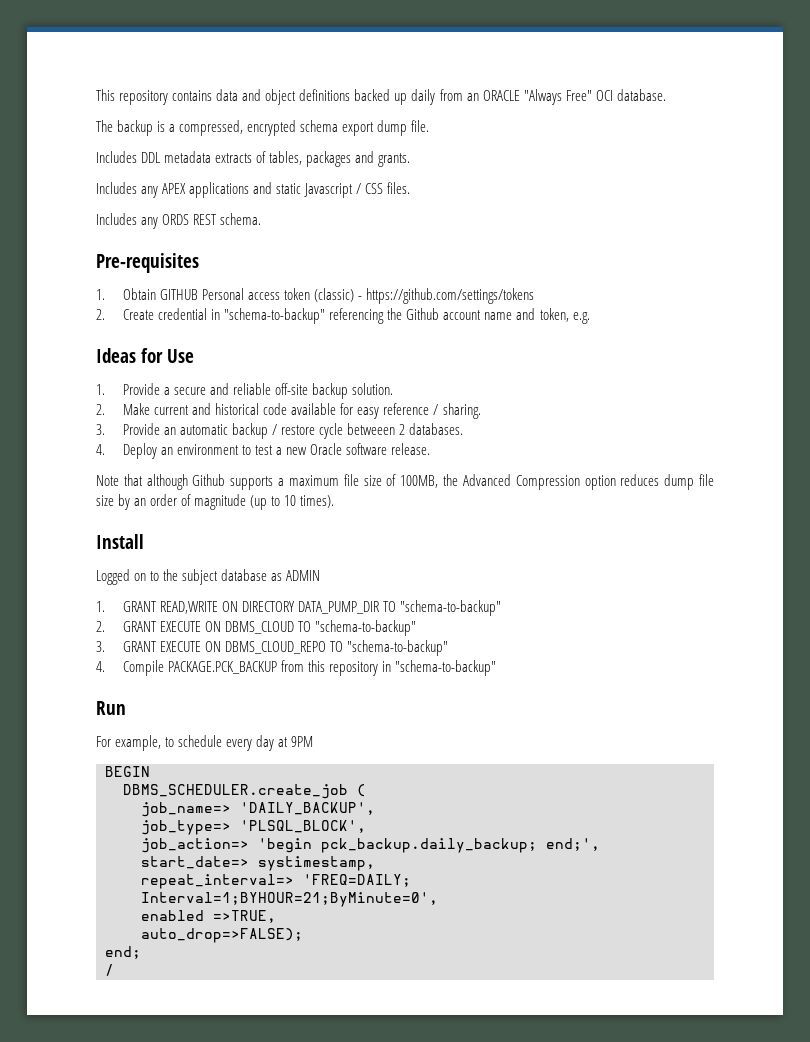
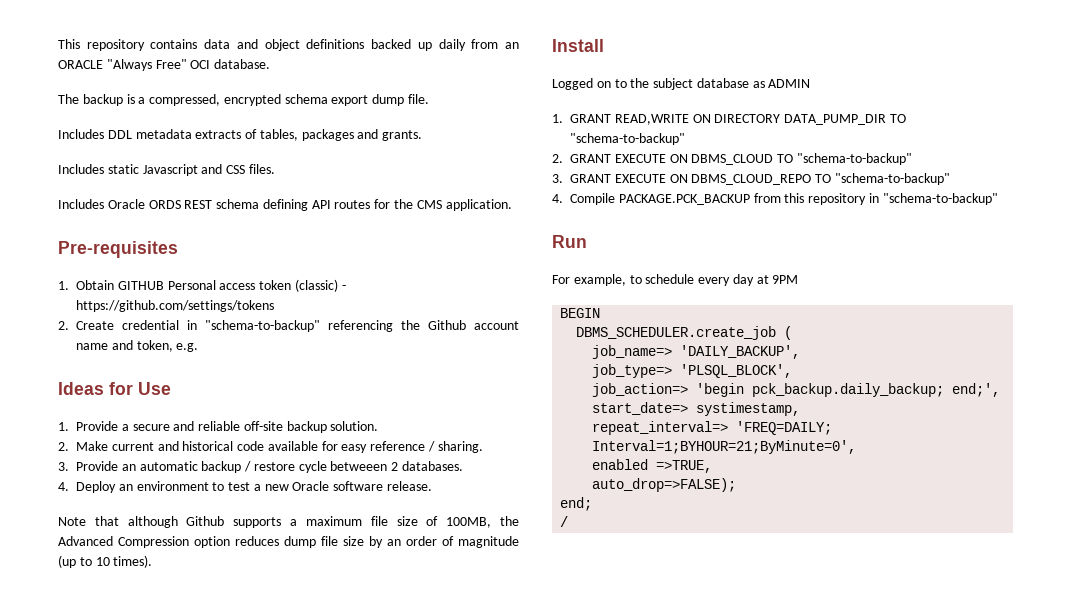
- Includes any APEX applications and static Javascript / CSS files.
+ Includes static Javascript and CSS files.
- Includes any ORDS REST schema.
+ Includes Oracle ORDS REST schema defining API routes for the CMS application.

